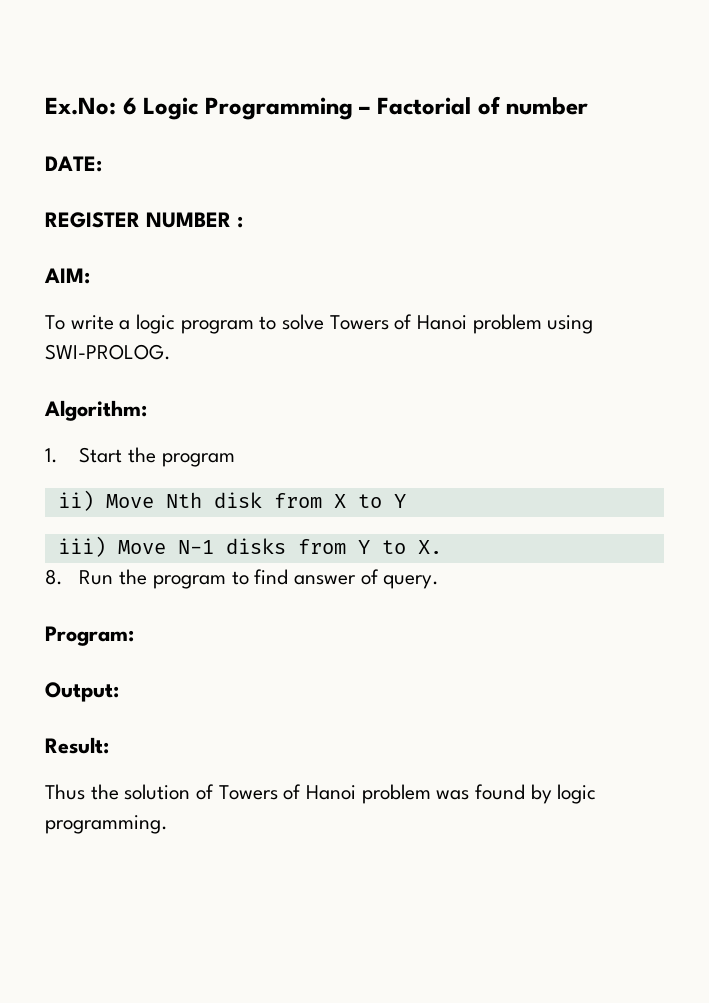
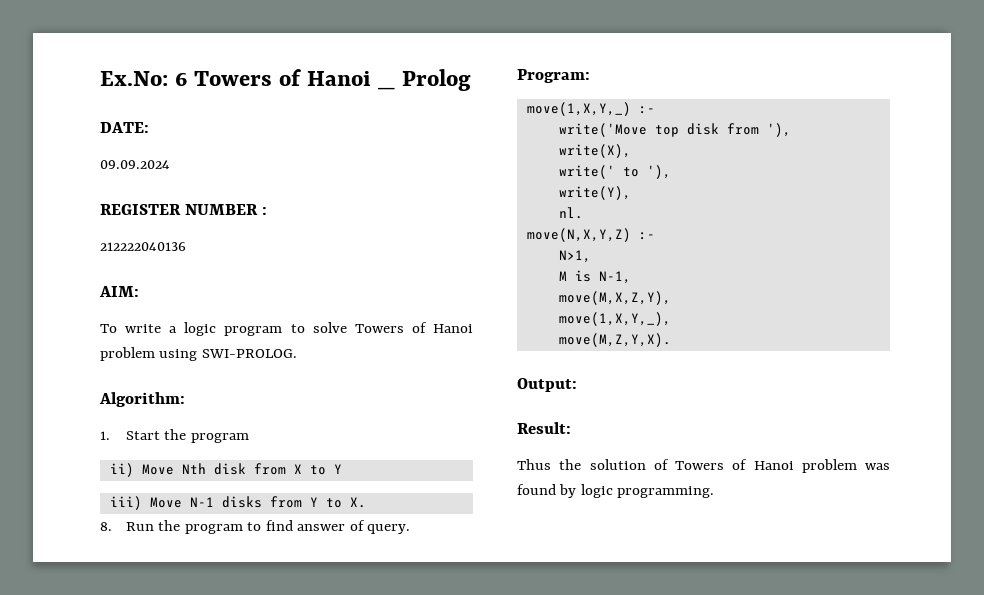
- Ex.No: 6 Logic Programming – Factorial of number
+ Ex.No: 6 Towers of Hanoi _ Prolog
+ 09.09.2024
+ 212222040136
+ move(1,X,Y,_) :-
+ write('Move top disk from '),
+ write(X),
+ write(' to '),
+ write(Y),
+ nl.
+ move(N,X,Y,Z) :-
+ N>1,
+ M is N-1,
+ move(M,X,Z,Y),
+ move(1,X,Y,_),
+ move(M,Z,Y,X).

